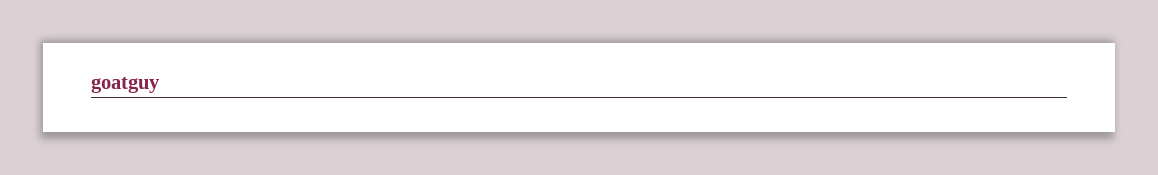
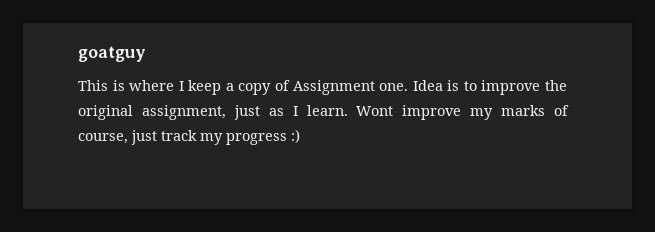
+ This is where I keep a copy of Assignment one. Idea is to improve the original assignment, just as I learn. Wont improve my marks of course, just track my progress :)

